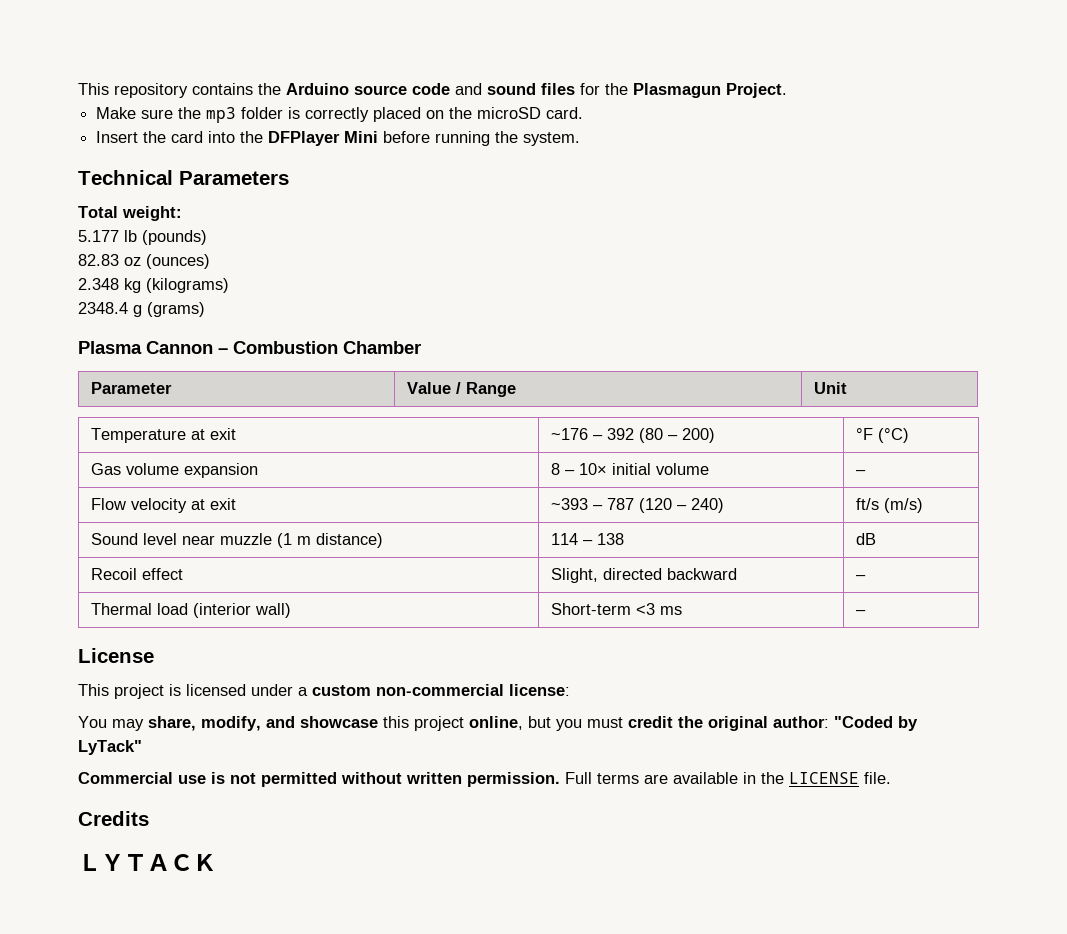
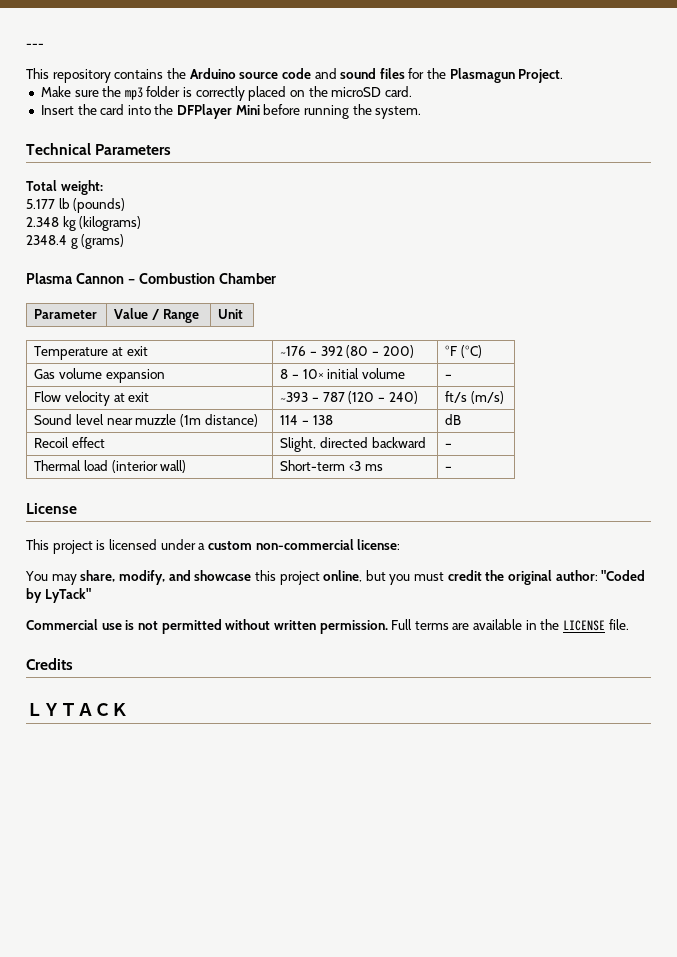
+ ---
- 82.83 oz (ounces)
- Sound level near muzzle (1 m distance) | 114 – 138 | dB
+ Sound level near muzzle (1m distance) | 114 – 138 | dB

